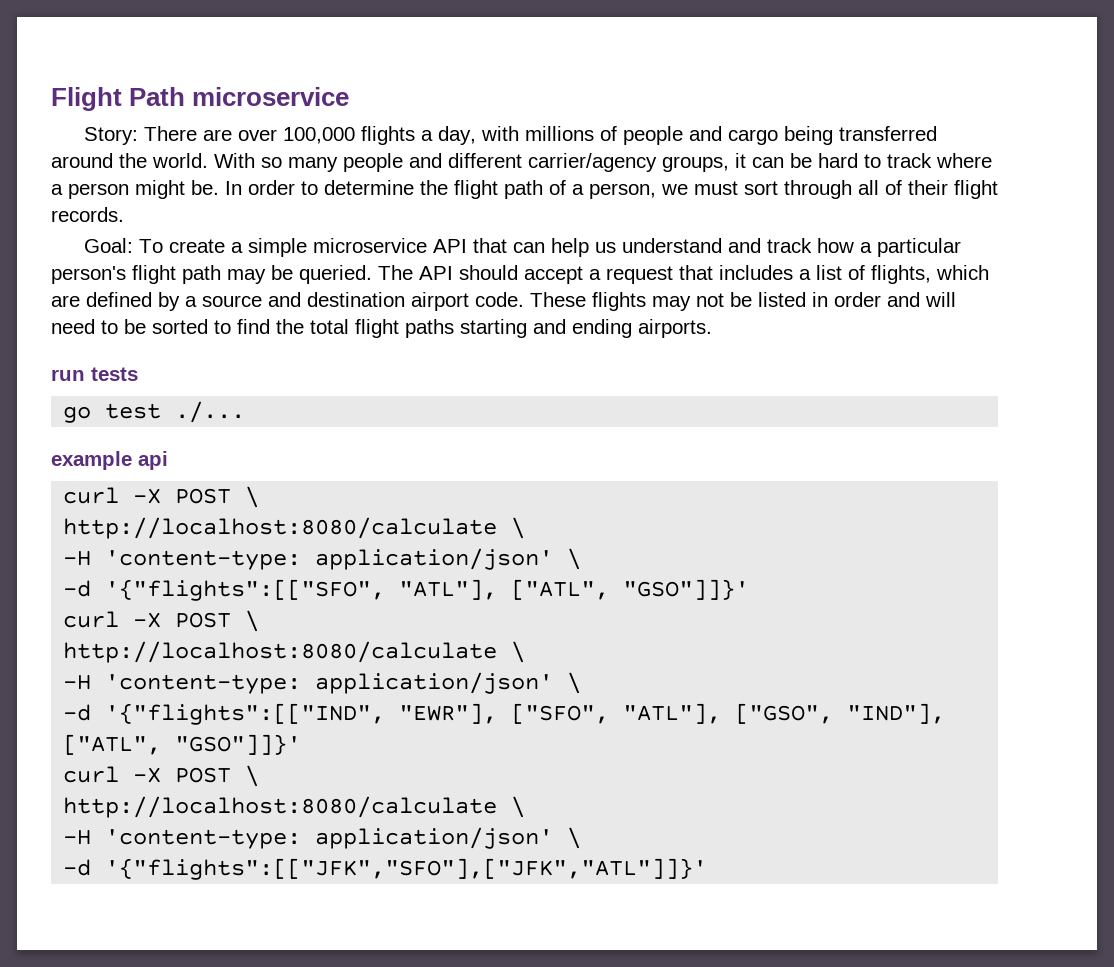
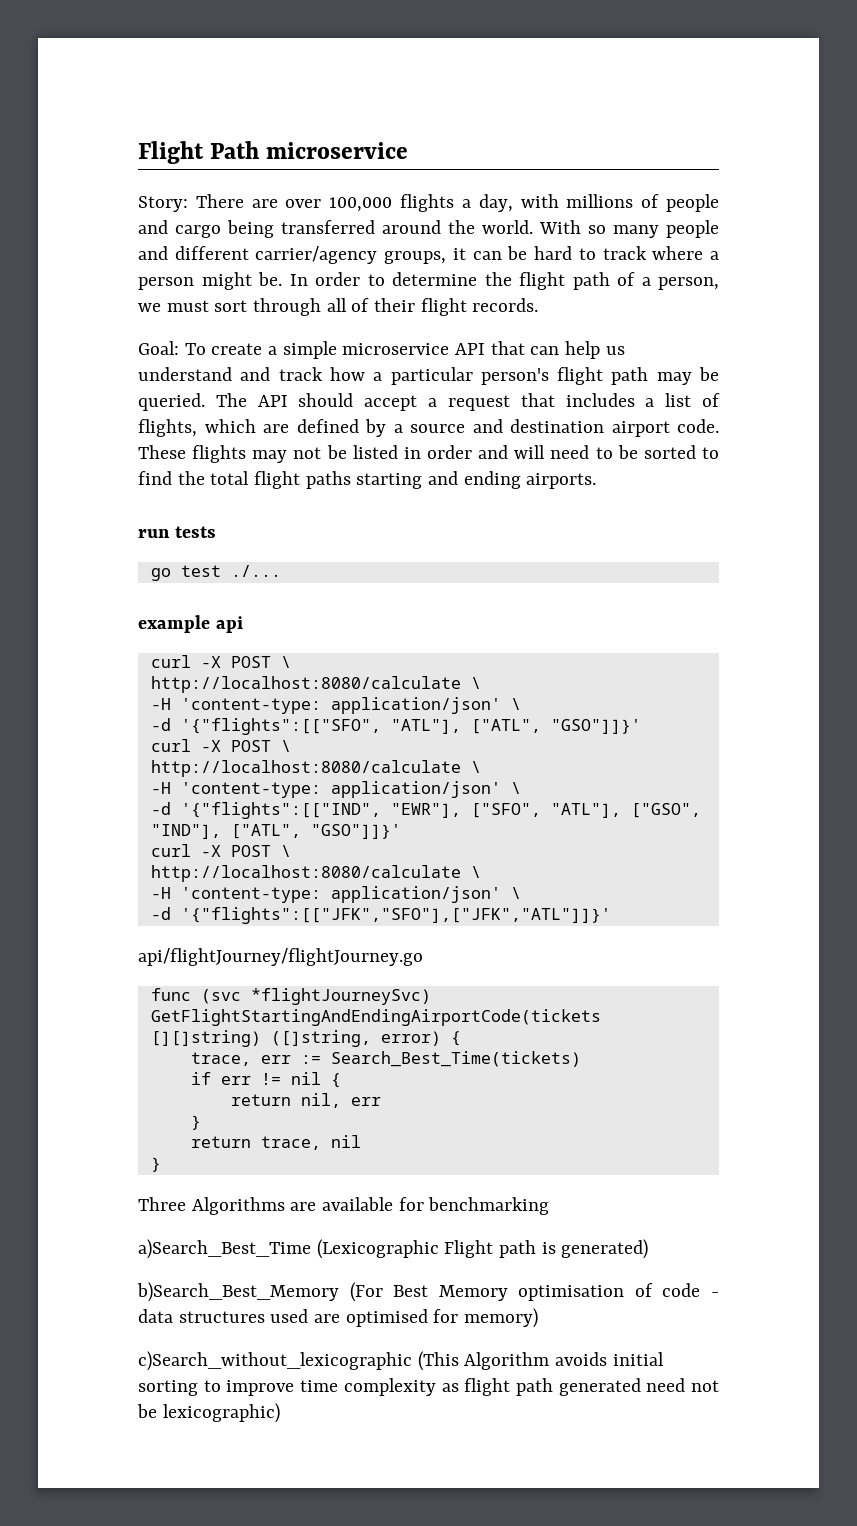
+ api/flightJourney/flightJourney.go
+ func (svc *flightJourneySvc) GetFlightStartingAndEndingAirportCode(tickets [][]string) ([]string, error) {
+ trace, err := Search_Best_Time(tickets)
+ if err != nil {
+ return nil, err
+ }
+ return trace, nil
+ }
+ Three Algorithms are available for benchmarking
+ a)Search_Best_Time (Lexicographic Flight path is generated)
+ b)Search_Best_Memory (For Best Memory optimisation of code - data structures used are optimised for memory)
+ c)Search_without_lexicographic (This Algorithm avoids initial sorting to improve time complexity as flight path generated need not be lexicographic)

